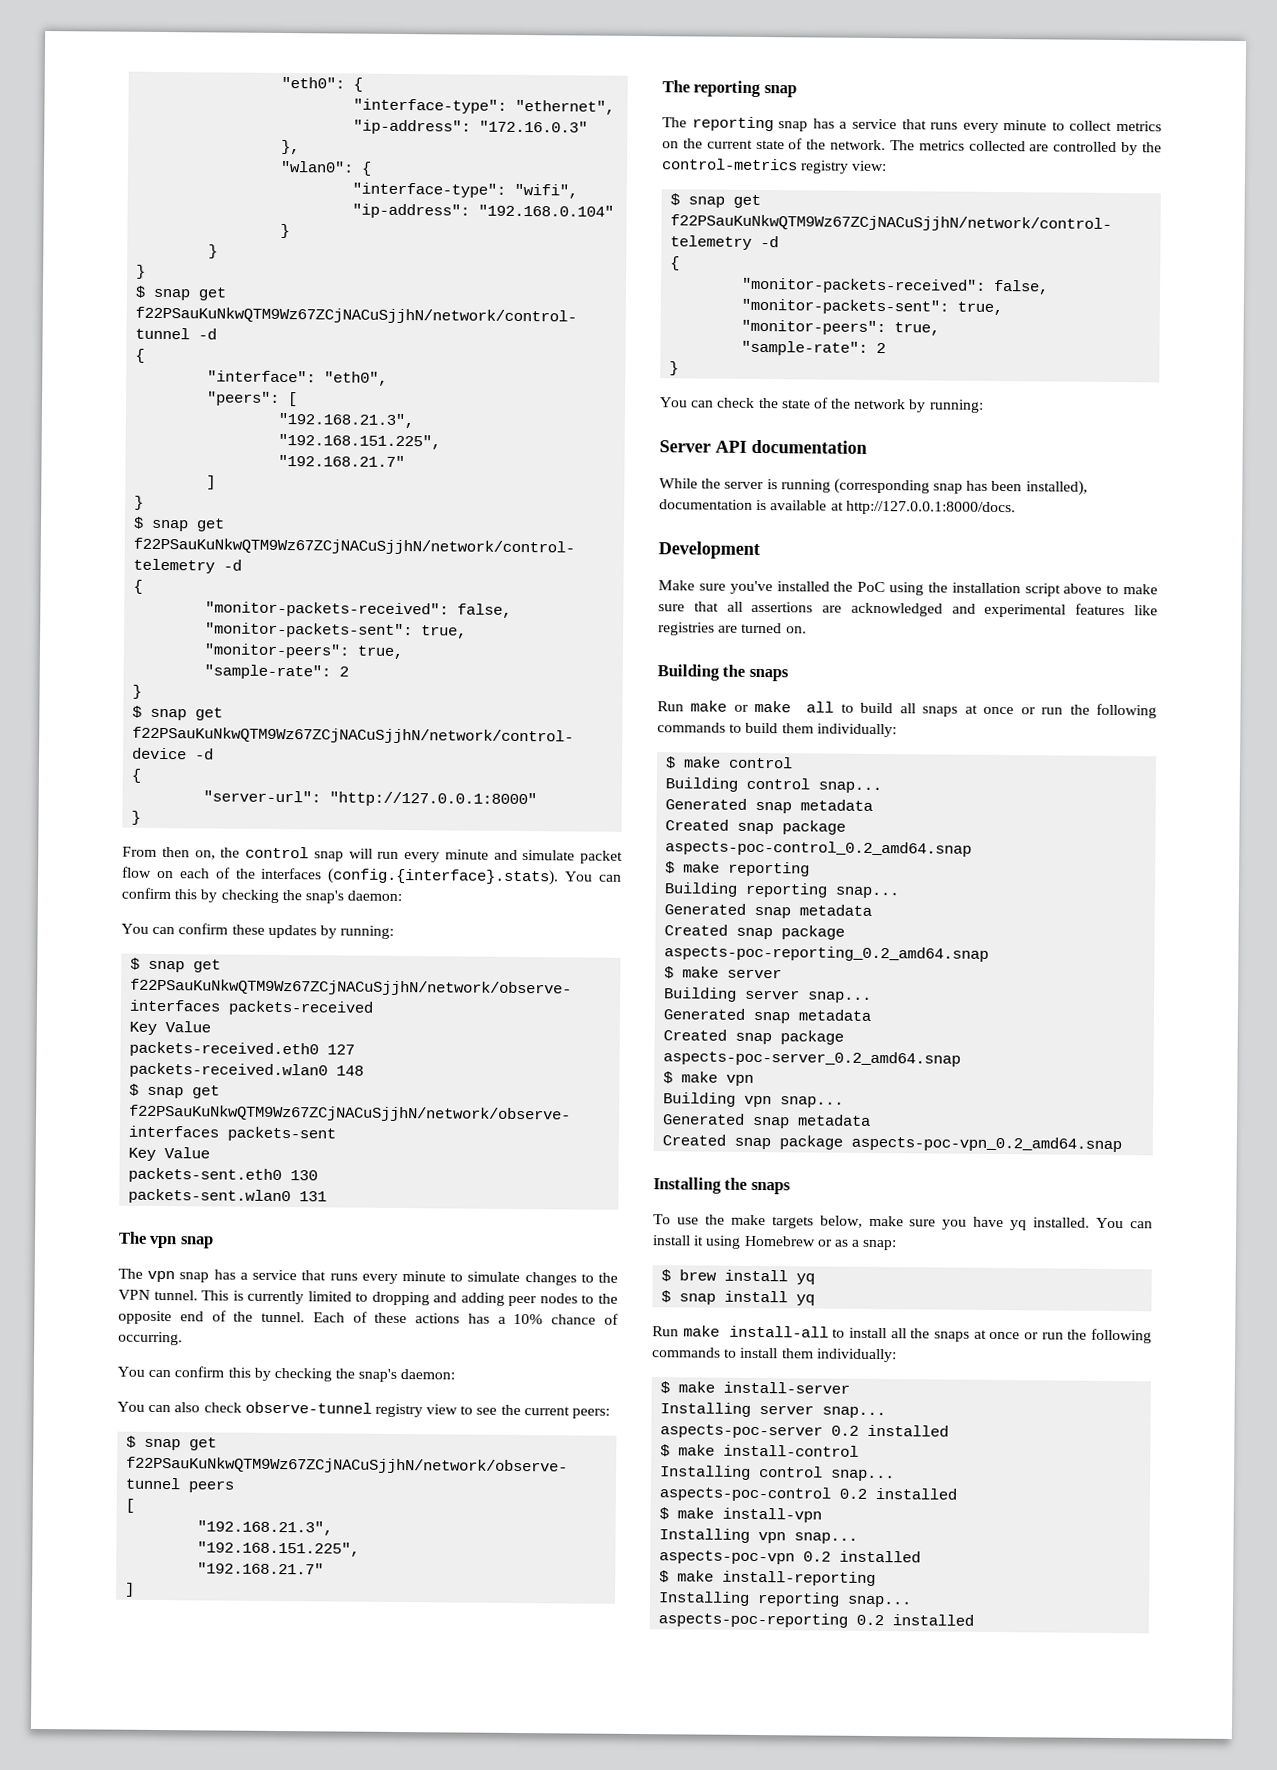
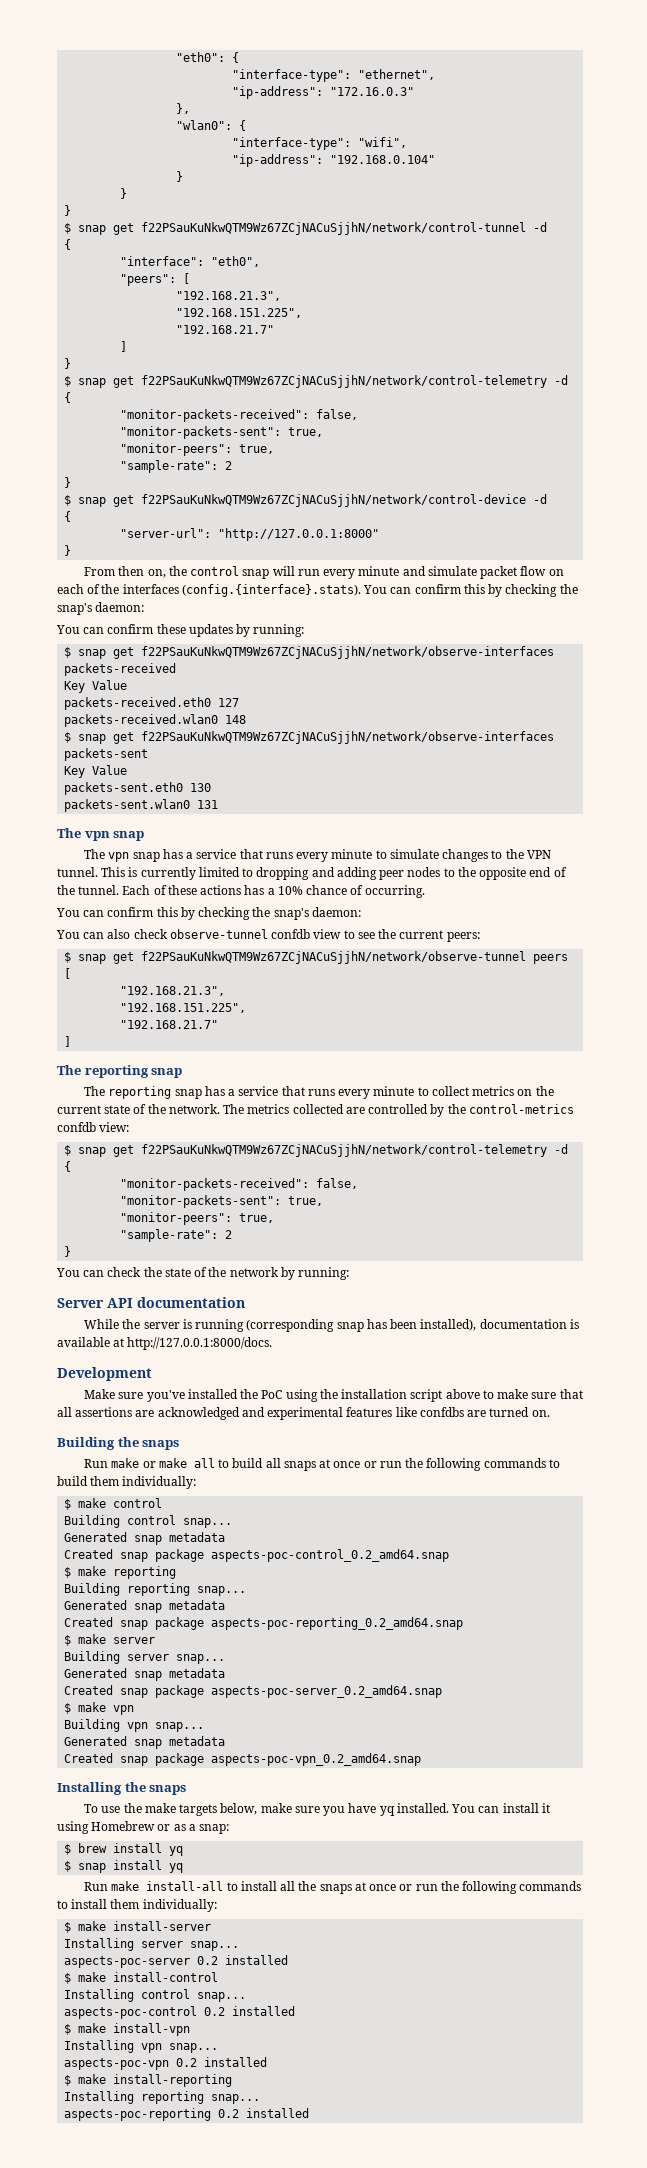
- You can also check observe-tunnel registry view to see the current peers:
+ You can also check observe-tunnel confdb view to see the current peers:
- The metrics collected are controlled by the control-metrics registry view:
+ The metrics collected are controlled by the control-metrics confdb view:
- Make sure you've installed the PoC using the installation script above to make sure that all assertions are acknowledged and experimental features like registries are turned on.
+ Make sure you've installed the PoC using the installation script above to make sure that all assertions are acknowledged and experimental features like confdbs are turned on.

